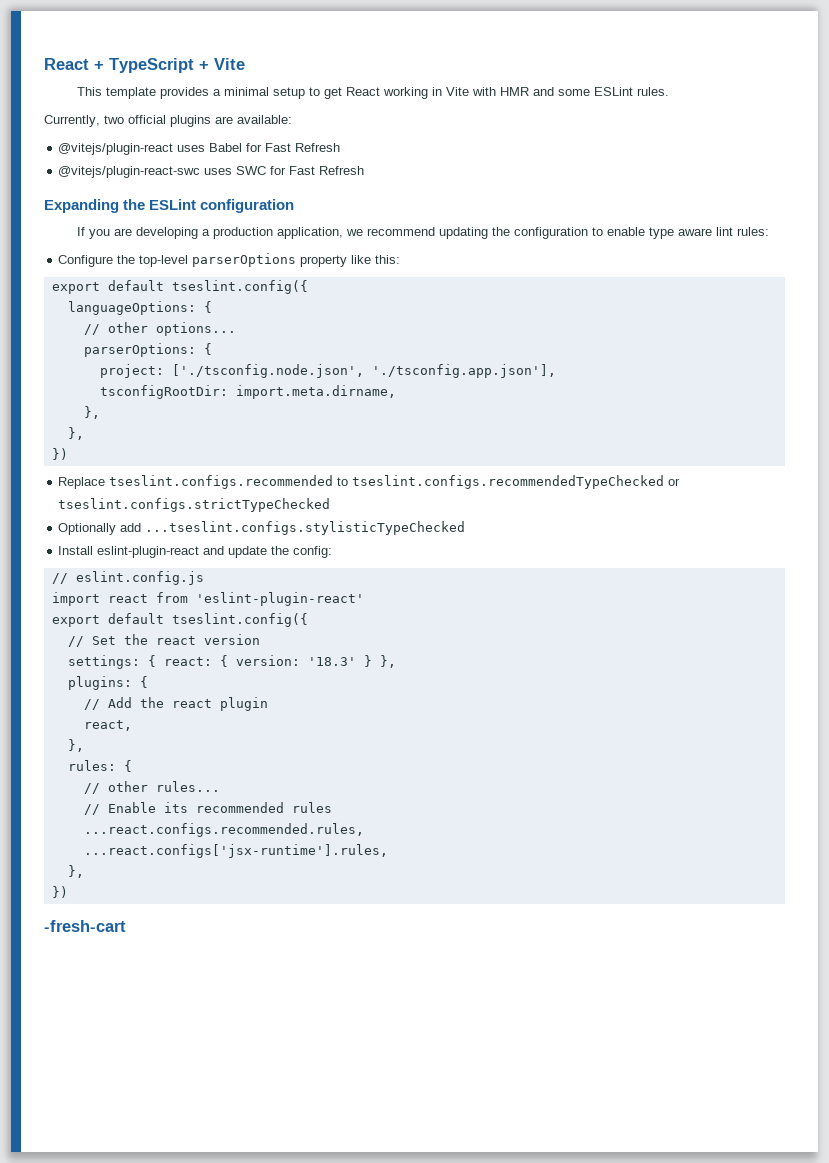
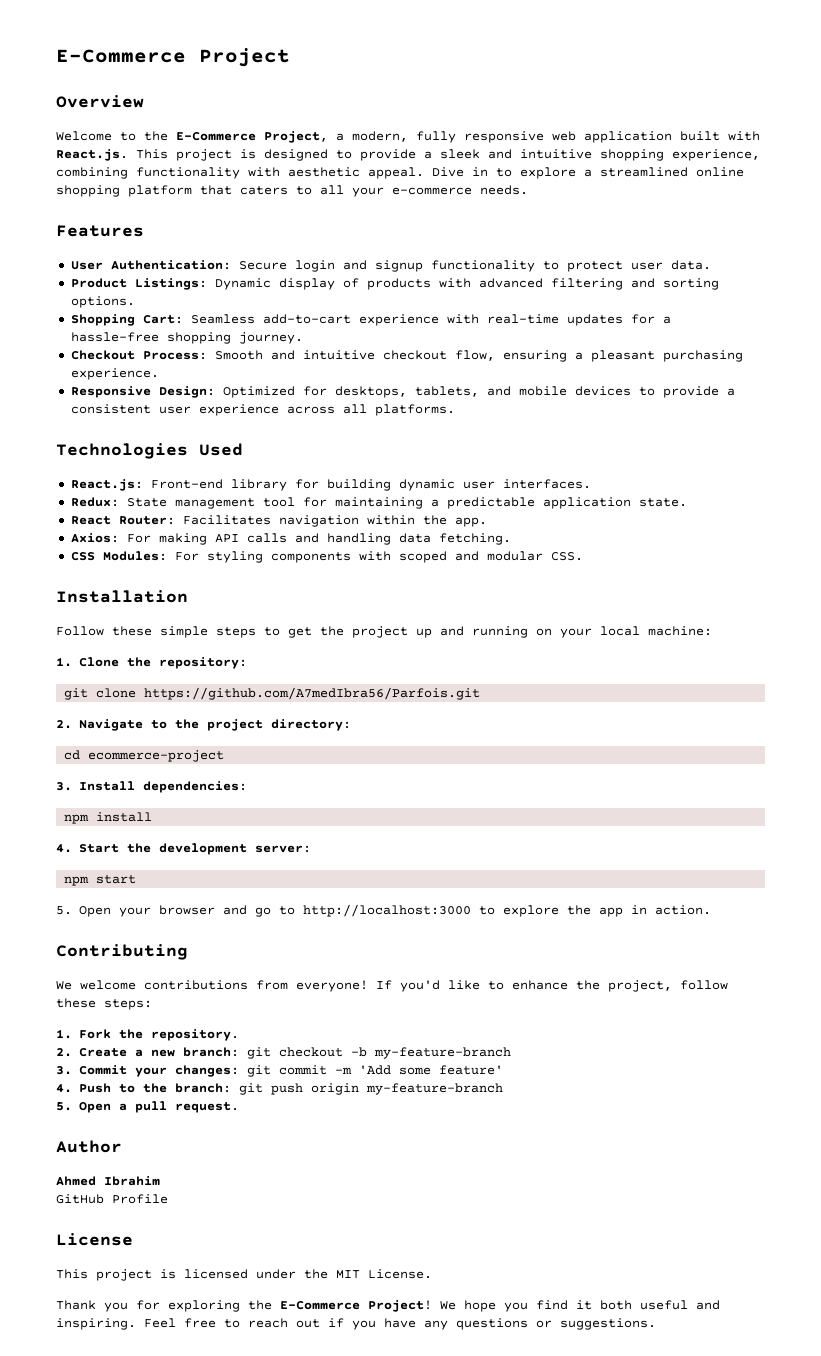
- React + TypeScript + Vite
- This template provides a minimal setup to get React working in Vite with HMR and some ESLint rules.
- Currently, two official plugins are available:
- @vitejs/plugin-react uses Babel for Fast Refresh
- @vitejs/plugin-react-swc uses SWC for Fast Refresh
- Expanding the ESLint configuration
- If you are developing a production application, we recommend updating the configuration to enable type aware lint rules:
- Configure the top-level parserOptions property like this:
- export default tseslint.config({
- languageOptions: {
- // other options...
- parserOptions: {
- project: ['./tsconfig.node.json', './tsconfig.app.json'],
- tsconfigRootDir: import.meta.dirname,
- },
- },
- })
- Replace tseslint.configs.recommended to tseslint.configs.recommendedTypeChecked or tseslint.configs.strictTypeChecked
- Optionally add ...tseslint.configs.stylisticTypeChecked
- Install eslint-plugin-react and update the config:
- // eslint.config.js
- import react from 'eslint-plugin-react'
- export default tseslint.config({
- // Set the react version
- settings: { react: { version: '18.3' } },
- plugins: {
- // Add the react plugin
- react,
- },
- rules: {
- // other rules...
- // Enable its recommended rules
- ...react.configs.recommended.rules,
- ...react.configs['jsx-runtime'].rules,
- },
- })
- -fresh-cart
+ E-Commerce Project
+ Overview
+ Welcome to the E-Commerce Project, a modern, fully responsive web application built with React.js. This project is designed to provide a sleek and intuitive shopping experience, combining functionality with aesthetic appeal. Dive in to explore a streamlined online shopping platform that caters to all your e-commerce needs.
+ Features
+ User Authentication: Secure login and signup functionality to protect user data.
+ Product Listings: Dynamic display of products with advanced filtering and sorting options.
+ Shopping Cart: Seamless add-to-cart experience with real-time updates for a hassle-free shopping journey.
+ Checkout Process: Smooth and intuitive checkout flow, ensuring a pleasant purchasing experience.
+ Responsive Design: Optimized for desktops, tablets, and mobile devices to provide a consistent user experience across all platforms.
+ Technologies Used
+ React.js: Front-end library for building dynamic user interfaces.
+ Redux: State management tool for maintaining a predictable application state.
+ React Router: Facilitates navigation within the app.
+ Axios: For making API calls and handling data fetching.
+ CSS Modules: For styling components with scoped and modular CSS.
+ Installation
+ Follow these simple steps to get the project up and running on your local machine:
+ 1. Clone the repository:
+ git clone https://github.com/A7medIbra56/Parfois.git
+ 2. Navigate to the project directory:
+ cd ecommerce-project
+ 3. Install dependencies:
+ npm install
+ 4. Start the development server:
+ npm start
+ 5. Open your browser and go to http://localhost:3000 to explore the app in action.
+ Contributing
+ We welcome contributions from everyone! If you'd like to enhance the project, follow these steps:
+ 1. Fork the repository.
+ 2. Create a new branch: git checkout -b my-feature-branch
+ 3. Commit your changes: git commit -m 'Add some feature'
+ 4. Push to the branch: git push origin my-feature-branch
+ 5. Open a pull request.
+ Author
+ Ahmed Ibrahim
+ GitHub Profile
+ License
+ This project is licensed under the MIT License.
+ Thank you for exploring the E-Commerce Project! We hope you find it both useful and inspiring. Feel free to reach out if you have any questions or suggestions.

